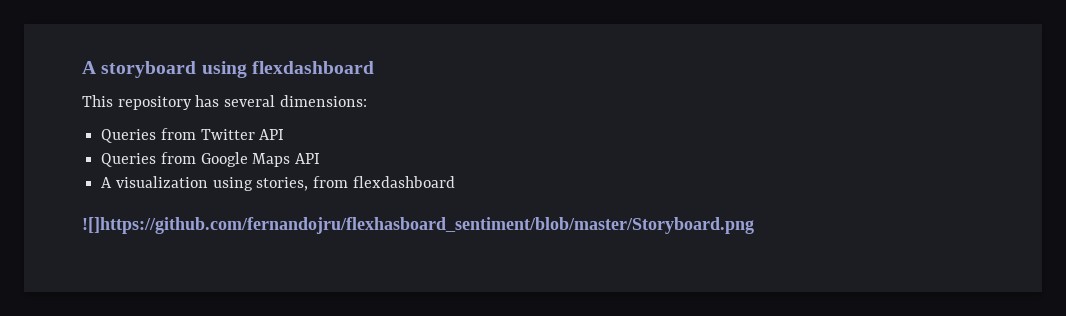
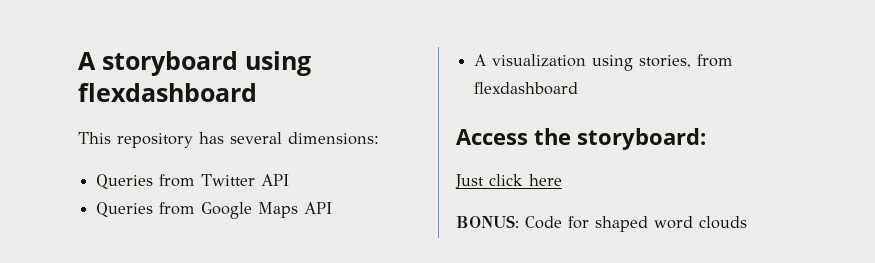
- ![]https://github.com/fernandojru/flexhasboard_sentiment/blob/master/Storyboard.png
+ Access the storyboard:
+ Just click here
+ BONUS: Code for shaped word clouds

